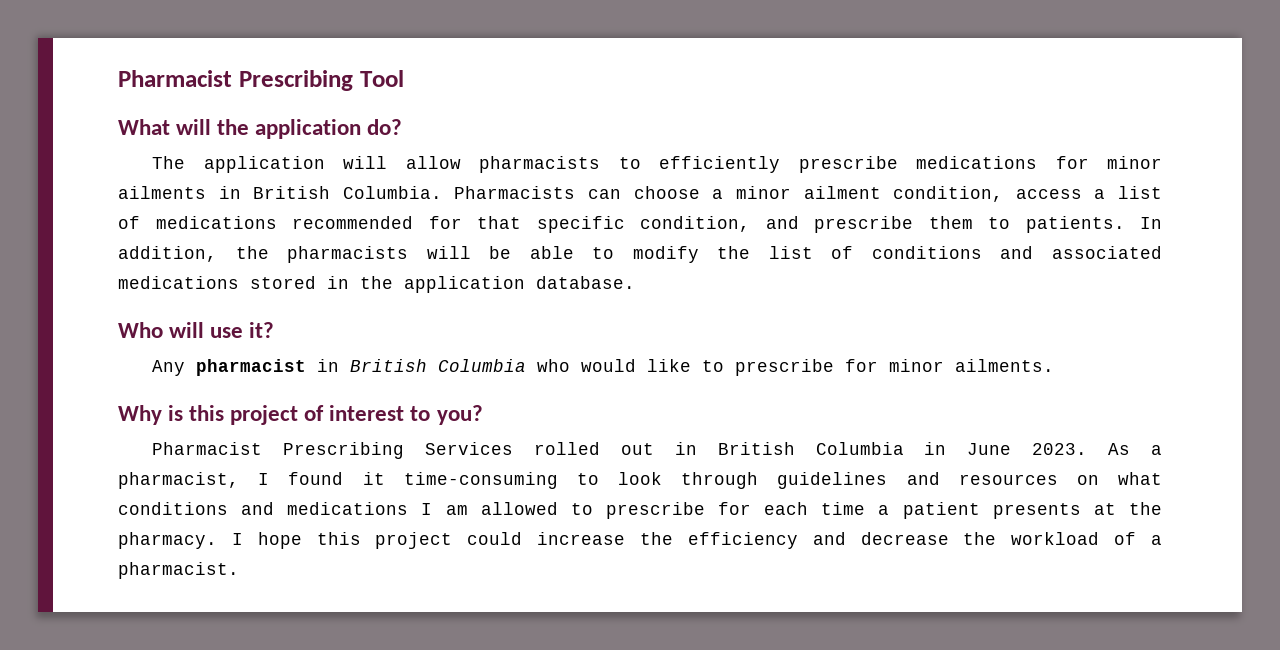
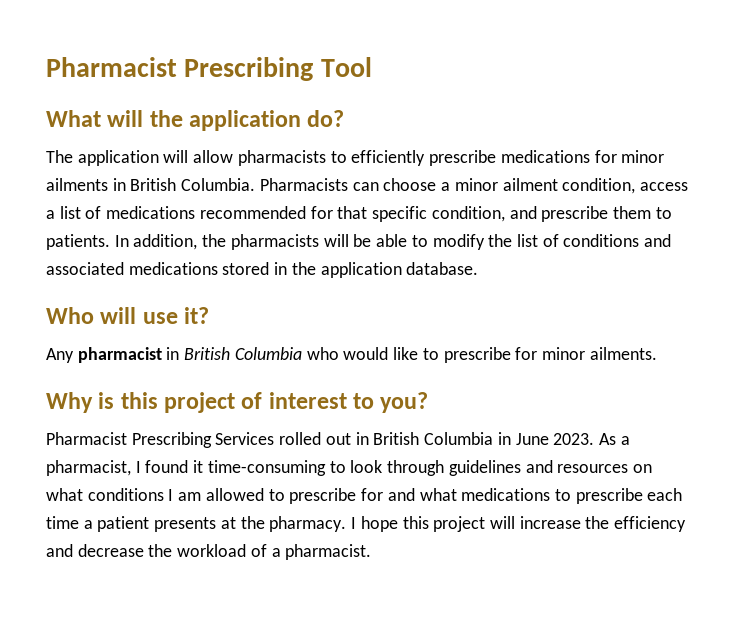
- As a pharmacist, I found it time-consuming to look through guidelines and resources on what conditions and medications I am allowed to prescribe for each time a patient presents at the pharmacy.
+ As a pharmacist, I found it time-consuming to look through guidelines and resources on what conditions I am allowed to prescribe for and what medications to prescribe each time a patient presents at the pharmacy.
- I hope this project could increase the efficiency and decrease the workload of a pharmacist.
+ I hope this project will increase the efficiency and decrease the workload of a pharmacist.

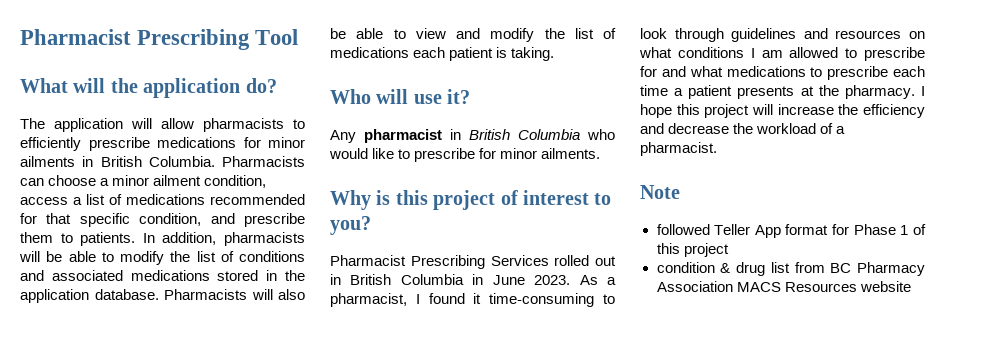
- In addition, the pharmacists will be able to modify the list of conditions and associated medications stored in the application database.
+ In addition, pharmacists will be able to modify the list of conditions and associated medications stored in the application database. Pharmacists will also be able to view and modify the list of medications each patient is taking.
+ Note
+ followed Teller App format for Phase 1 of this project
+ condition & drug list from BC Pharmacy Association MACS Resources website

